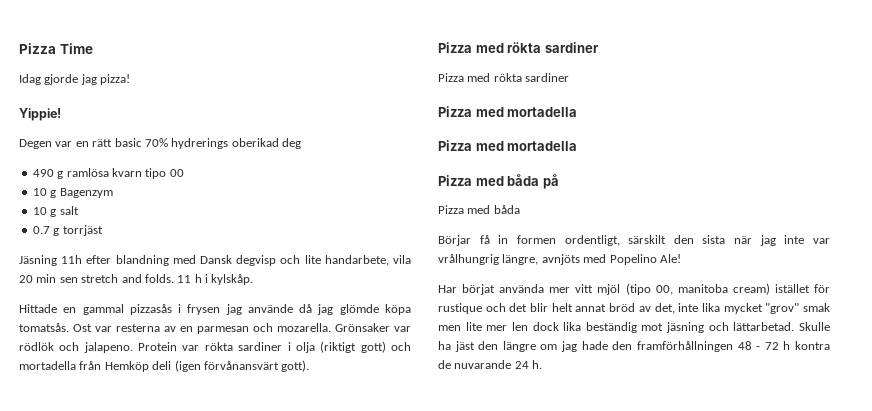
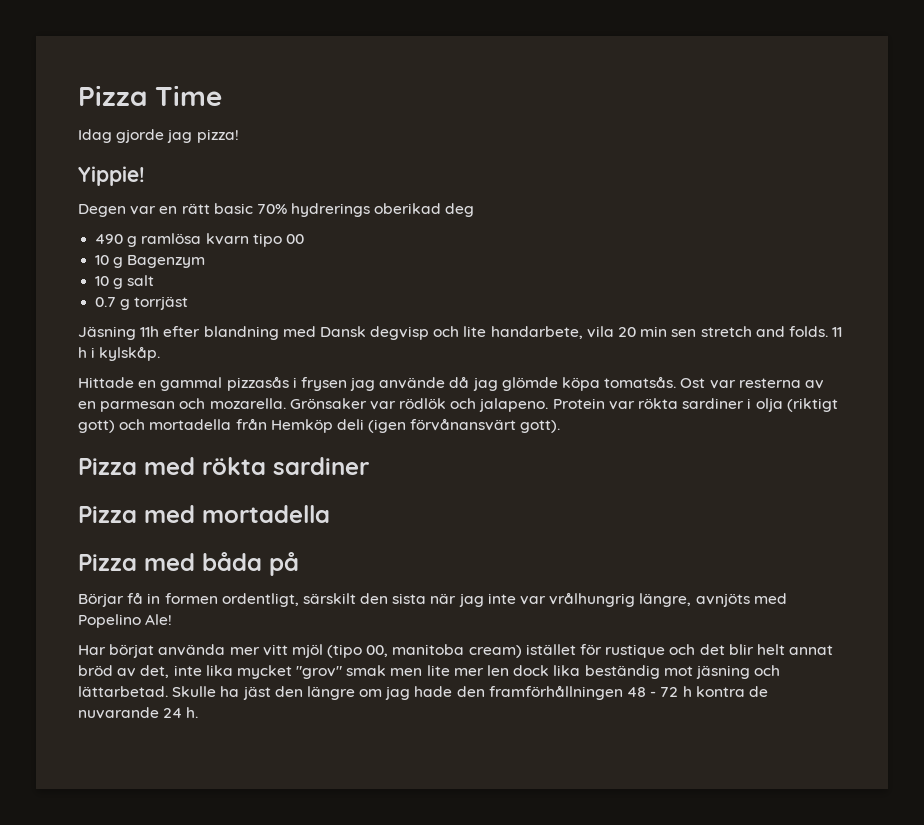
  Protein var rökta sardiner i olja (riktigt gott) och mortadella från Hemköp deli (igen förvånansvärt gott).
  Pizza med rökta sardiner
- Pizza med rökta sardiner
- Pizza med mortadella
  Pizza med båda på
- Pizza med båda

